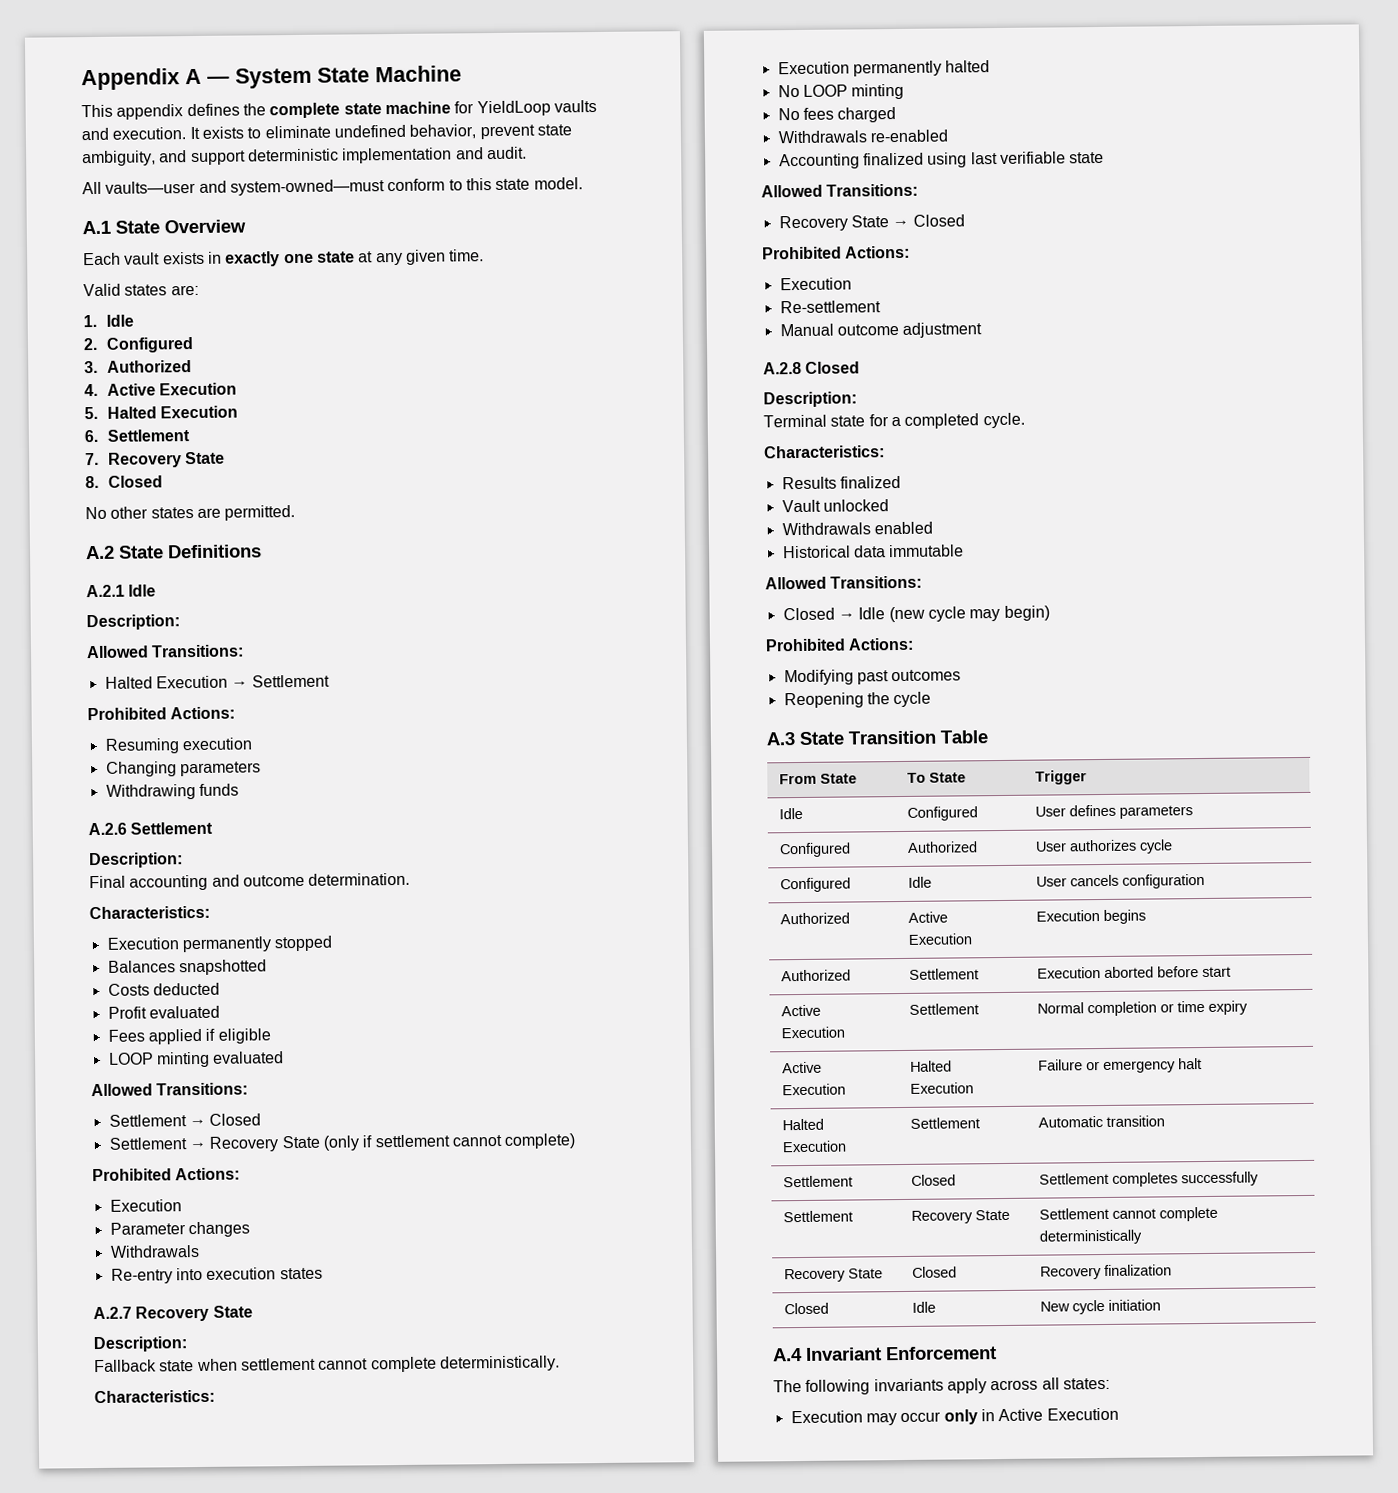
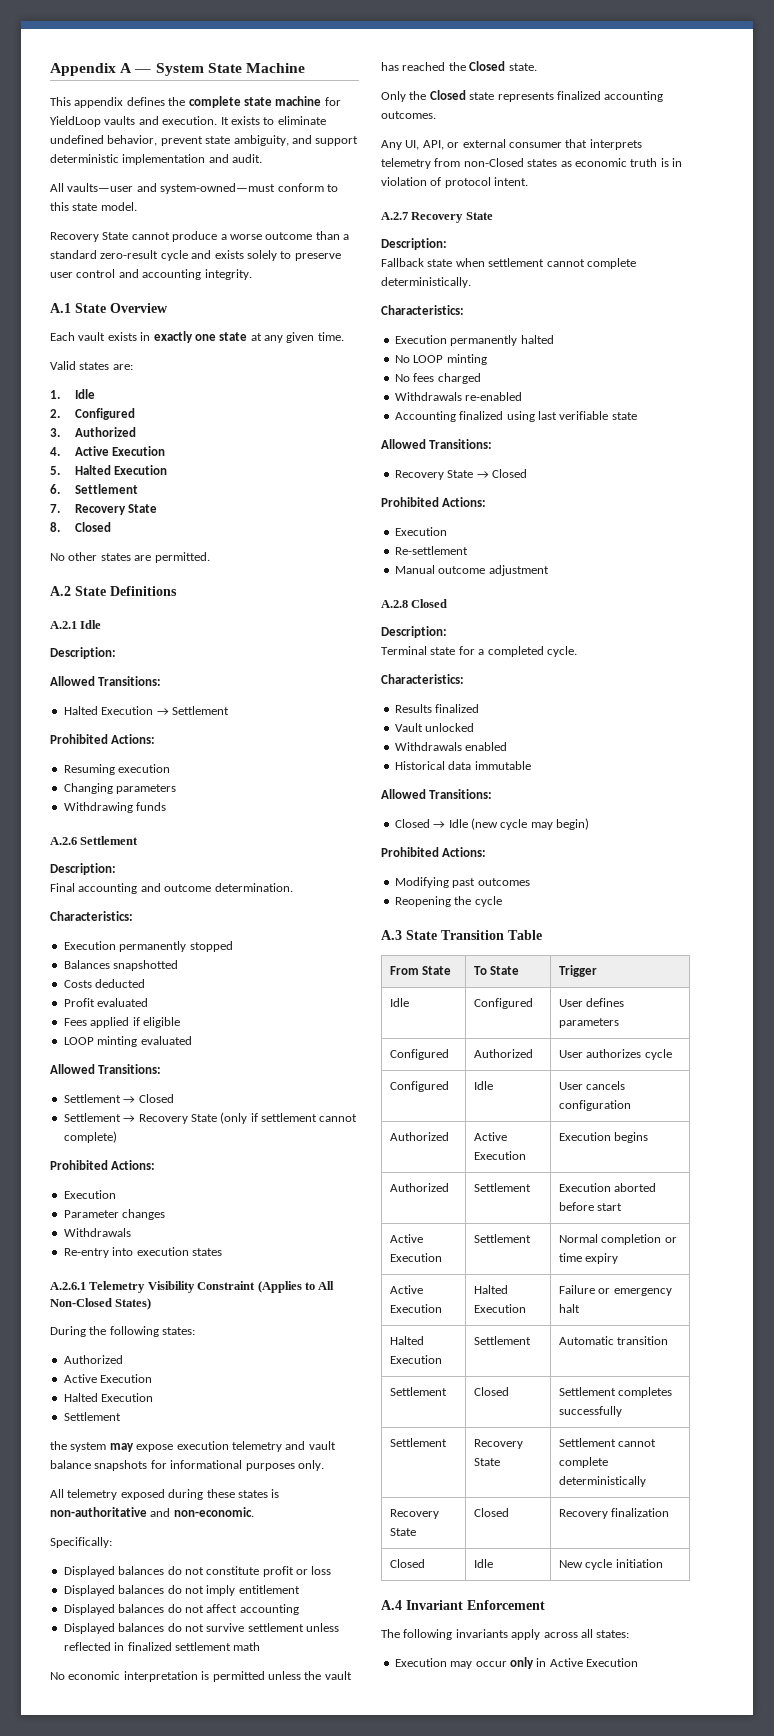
+ Recovery State cannot produce a worse outcome than a standard zero-result cycle and exists solely to preserve user control and accounting integrity.
+ A.2.6.1 Telemetry Visibility Constraint (Applies to All Non-Closed States)
+ During the following states:
+ Authorized
+ Active Execution
+ Halted Execution
+ Settlement
+ the system may expose execution telemetry and vault balance snapshots for informational purposes only.
+ All telemetry exposed during these states is non-authoritative and non-economic.
+ Specifically:
+ Displayed balances do not constitute profit or loss
+ Displayed balances do not imply entitlement
+ Displayed balances do not affect accounting
+ Displayed balances do not survive settlement unless reflected in finalized settlement math
+ No economic interpretation is permitted unless the vault has reached the Closed state.
+ Only the Closed state represents finalized accounting outcomes.
+ Any UI, API, or external consumer that interprets telemetry from non-Closed states as economic truth is in violation of protocol intent.

